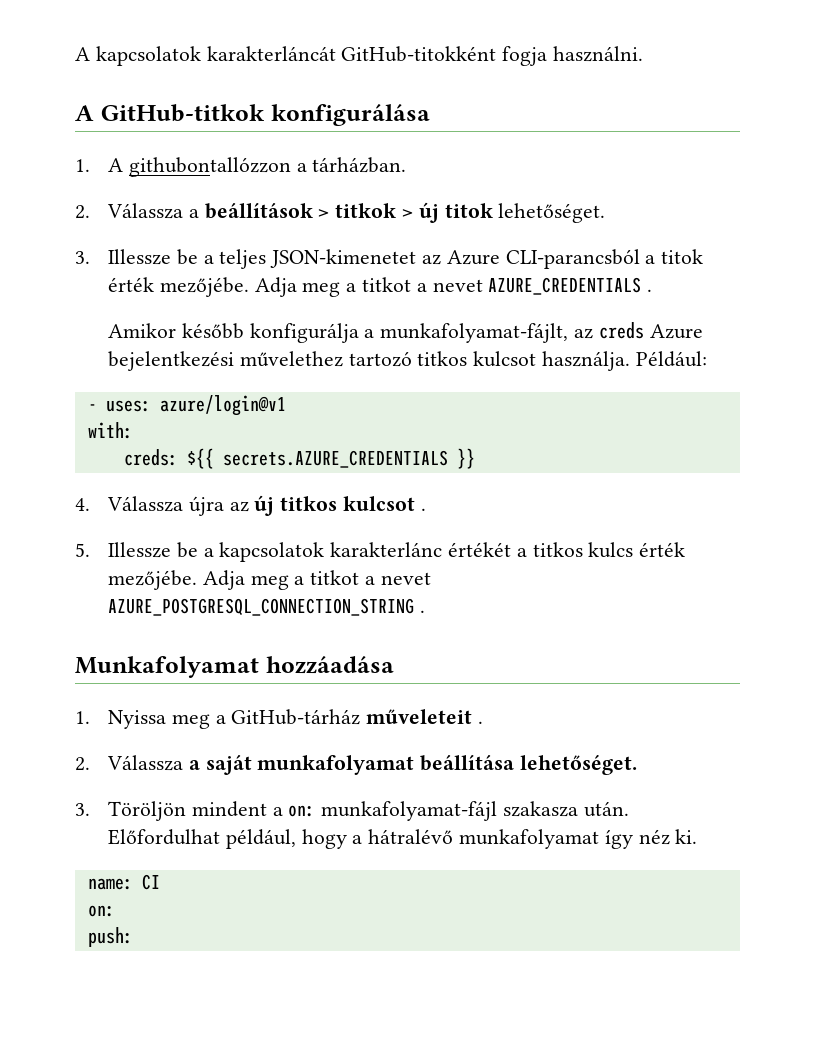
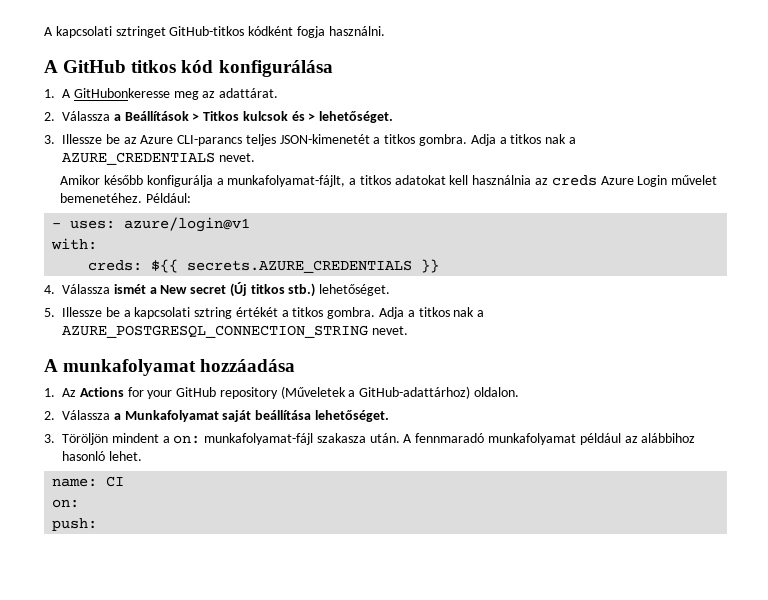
- A kapcsolatok karakterláncát GitHub-titokként fogja használni.
+ A kapcsolati sztringet GitHub-titkos kódként fogja használni.
- A GitHub-titkok konfigurálása
+ A GitHub titkos kód konfigurálása
- 1. A githubontallózzon a tárházban.
- 2. Válassza a beállítások > titkok > új titok lehetőséget.
- 3. Illessze be a teljes JSON-kimenetet az Azure CLI-parancsból a titok érték mezőjébe. Adja meg a titkot a nevet AZURE_CREDENTIALS .
+ 1. A GitHubonkeresse meg az adattárat.
+ 2. Válassza a Beállítások > Titkos kulcsok és > lehetőséget.
+ 3. Illessze be az Azure CLI-parancs teljes JSON-kimenetét a titkos gombra. Adja a titkos nak a AZURE_CREDENTIALS nevet.
- Amikor később konfigurálja a munkafolyamat-fájlt, az creds Azure bejelentkezési művelethez tartozó titkos kulcsot használja.
+ Amikor később konfigurálja a munkafolyamat-fájlt, a titkos adatokat kell használnia az creds Azure Login művelet bemenetéhez.
- 4. Válassza újra az új titkos kulcsot .
+ 4. Válassza ismét a New secret (Új titkos stb.) lehetőséget.
- 5. Illessze be a kapcsolatok karakterlánc értékét a titkos kulcs érték mezőjébe. Adja meg a titkot a nevet AZURE_POSTGRESQL_CONNECTION_STRING .
- Munkafolyamat hozzáadása
- 1. Nyissa meg a GitHub-tárház műveleteit .
- 2. Válassza a saját munkafolyamat beállítása lehetőséget.
+ 5. Illessze be a kapcsolati sztring értékét a titkos gombra. Adja a titkos nak a AZURE_POSTGRESQL_CONNECTION_STRING nevet.
+ A munkafolyamat hozzáadása
+ 1. Az Actions for your GitHub repository (Műveletek a GitHub-adattárhoz) oldalon.
+ 2. Válassza a Munkafolyamat saját beállítása lehetőséget.
- Előfordulhat például, hogy a hátralévő munkafolyamat így néz ki.
+ A fennmaradó munkafolyamat például az alábbihoz hasonló lehet.

